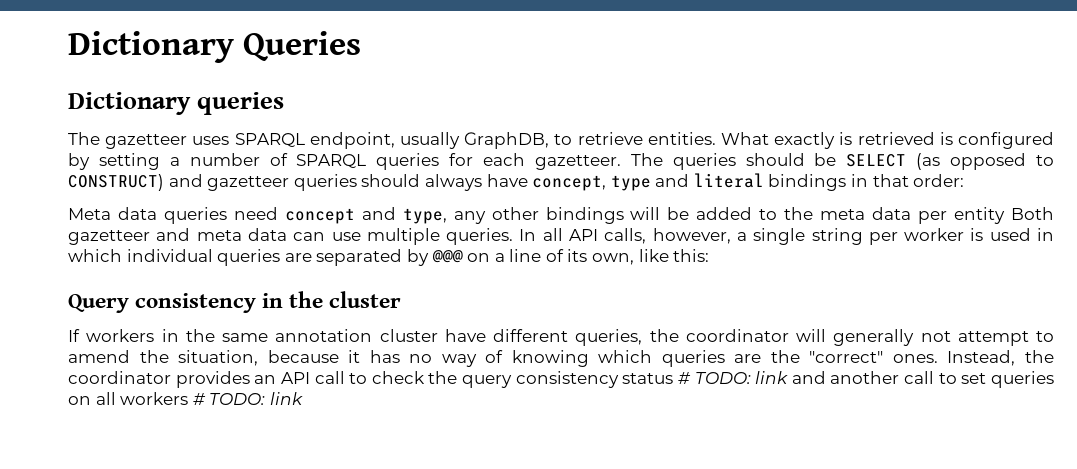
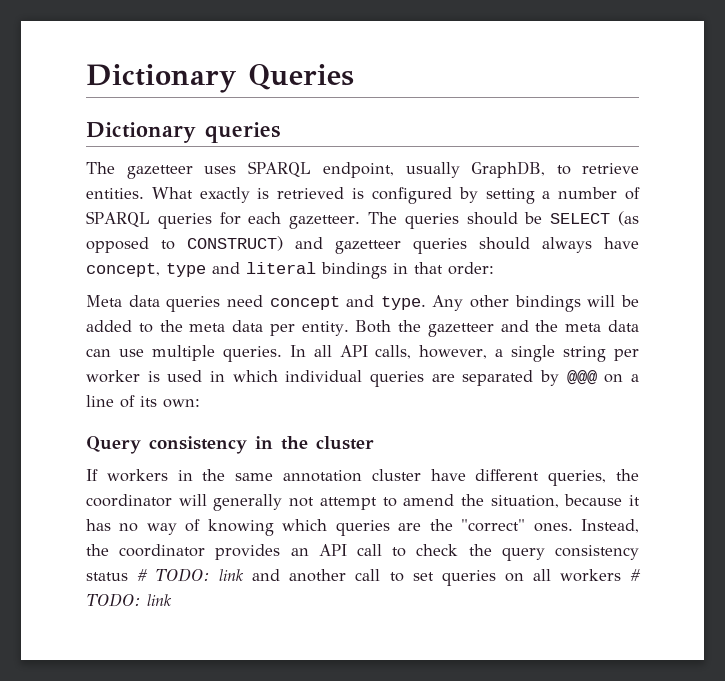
- Meta data queries need concept and type, any other bindings will be added to the meta data per entity Both gazetteer and meta data can use multiple queries.
+ Meta data queries need concept and type. Any other bindings will be added to the meta data per entity. Both the gazetteer and the meta data can use multiple queries.
- In all API calls, however, a single string per worker is used in which individual queries are separated by @@@ on a line of its own, like this:
+ In all API calls, however, a single string per worker is used in which individual queries are separated by @@@ on a line of its own:

